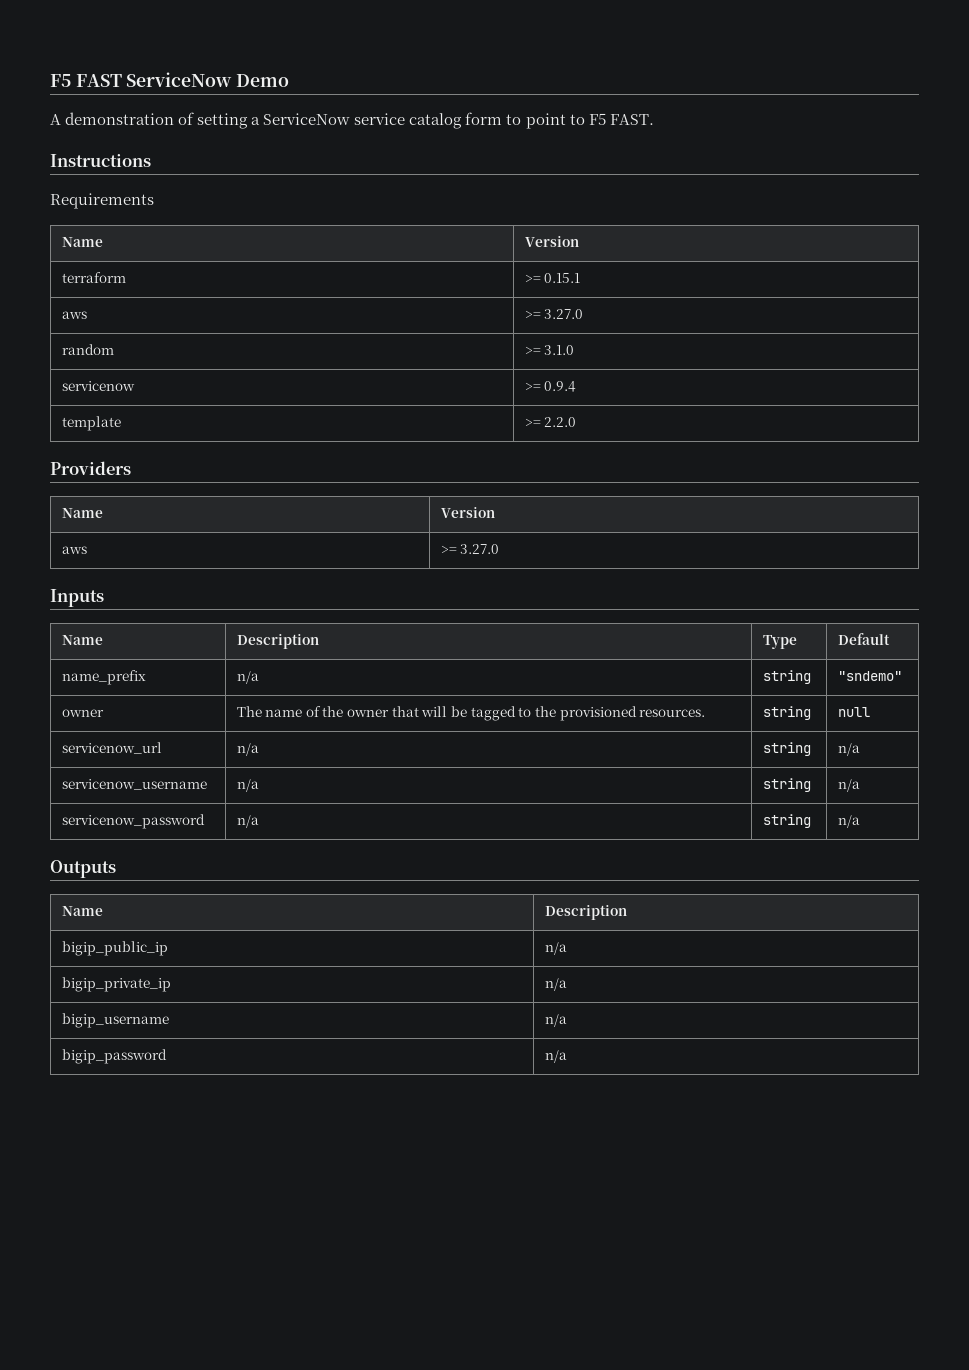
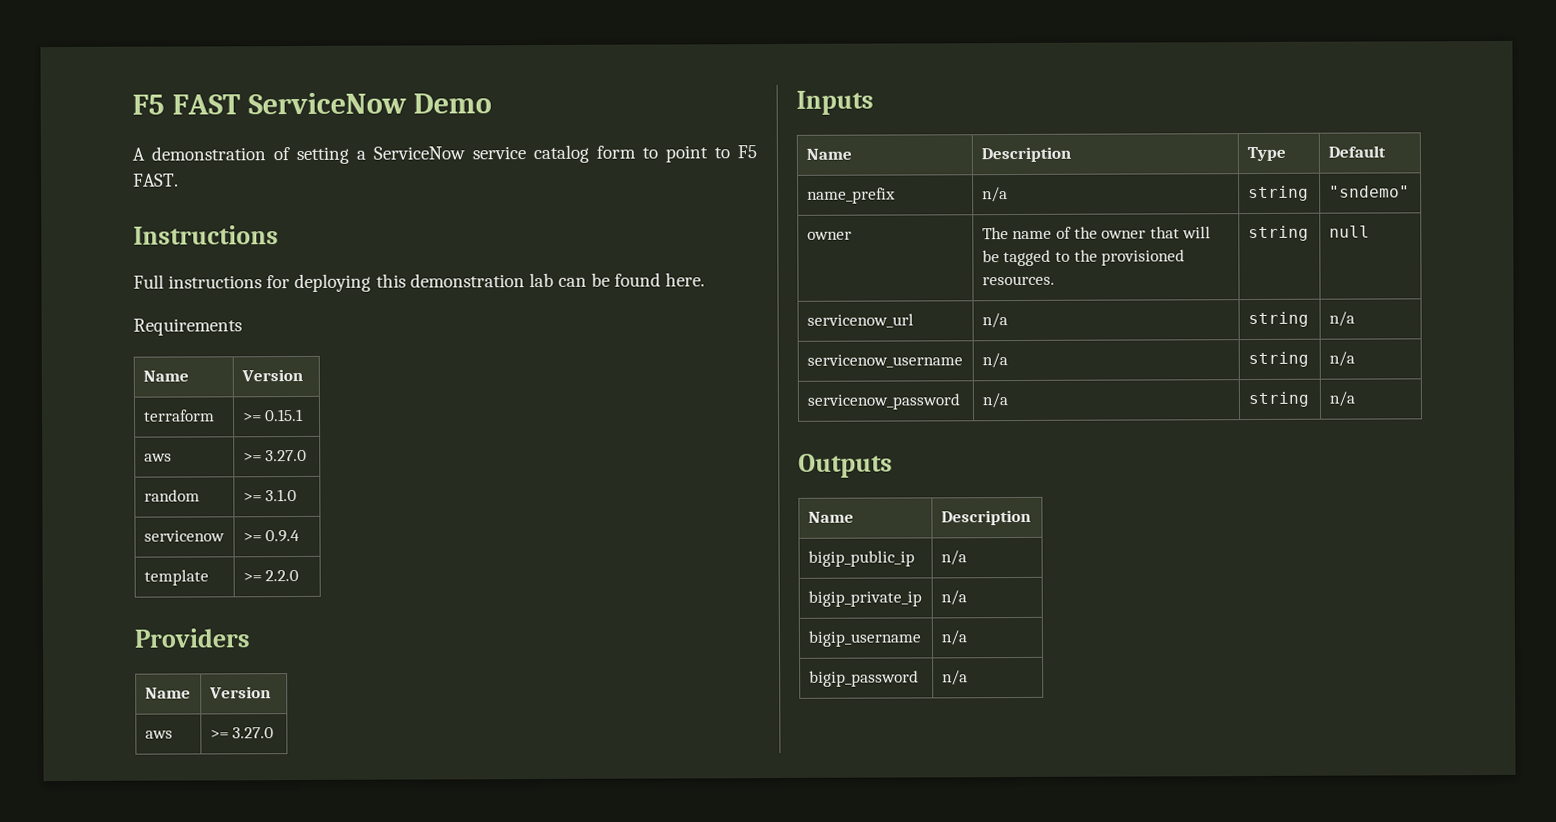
+ Full instructions for deploying this demonstration lab can be found here.

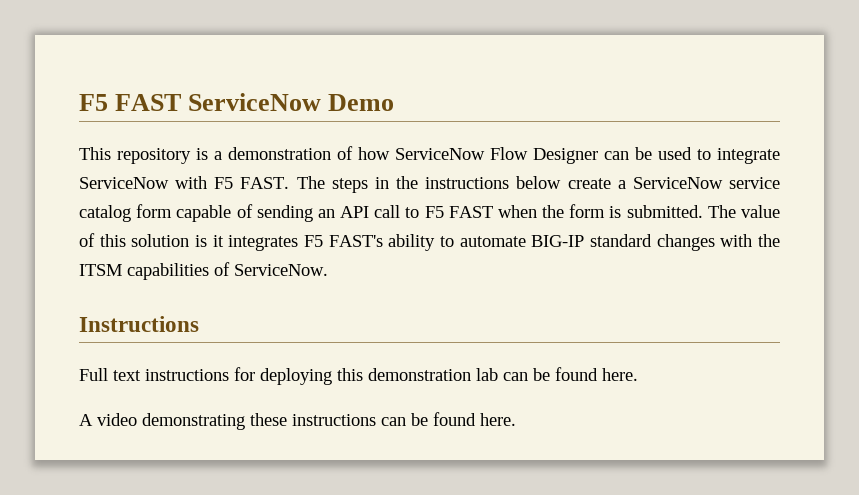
- A demonstration of setting a ServiceNow service catalog form to point to F5 FAST.
+ This repository is a demonstration of how ServiceNow Flow Designer can be used to integrate ServiceNow with F5 FAST. The steps in the instructions below create a ServiceNow service catalog form capable of sending an API call to F5 FAST when the form is submitted. The value of this solution is it integrates F5 FAST's ability to automate BIG-IP standard changes with the ITSM capabilities of ServiceNow.
- Full instructions for deploying this demonstration lab can be found here.
+ Full text instructions for deploying this demonstration lab can be found here.
- Requirements
- Name | Version
- terraform | >= 0.15.1
- aws | >= 3.27.0
- random | >= 3.1.0
- servicenow | >= 0.9.4
- template | >= 2.2.0
- Providers
- Name | Version
- aws | >= 3.27.0
- Inputs
- Name | Description | Type | Default
- name_prefix | n/a | string | "sndemo"
- owner | The name of the owner that will be tagged to the provisioned resources. | string | null
- servicenow_url | n/a | string | n/a
- servicenow_username | n/a | string | n/a
- servicenow_password | n/a | string | n/a
- Outputs
- Name | Description
- bigip_public_ip | n/a
- bigip_private_ip | n/a
- bigip_username | n/a
- bigip_password | n/a
+ A video demonstrating these instructions can be found here.

